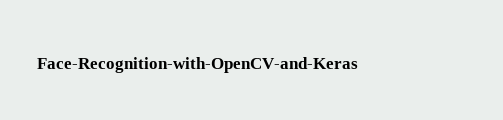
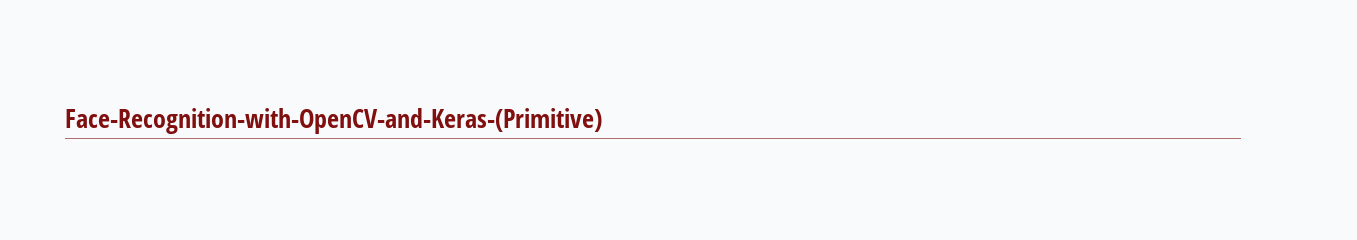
- Face-Recognition-with-OpenCV-and-Keras
+ Face-Recognition-with-OpenCV-and-Keras-(Primitive)

